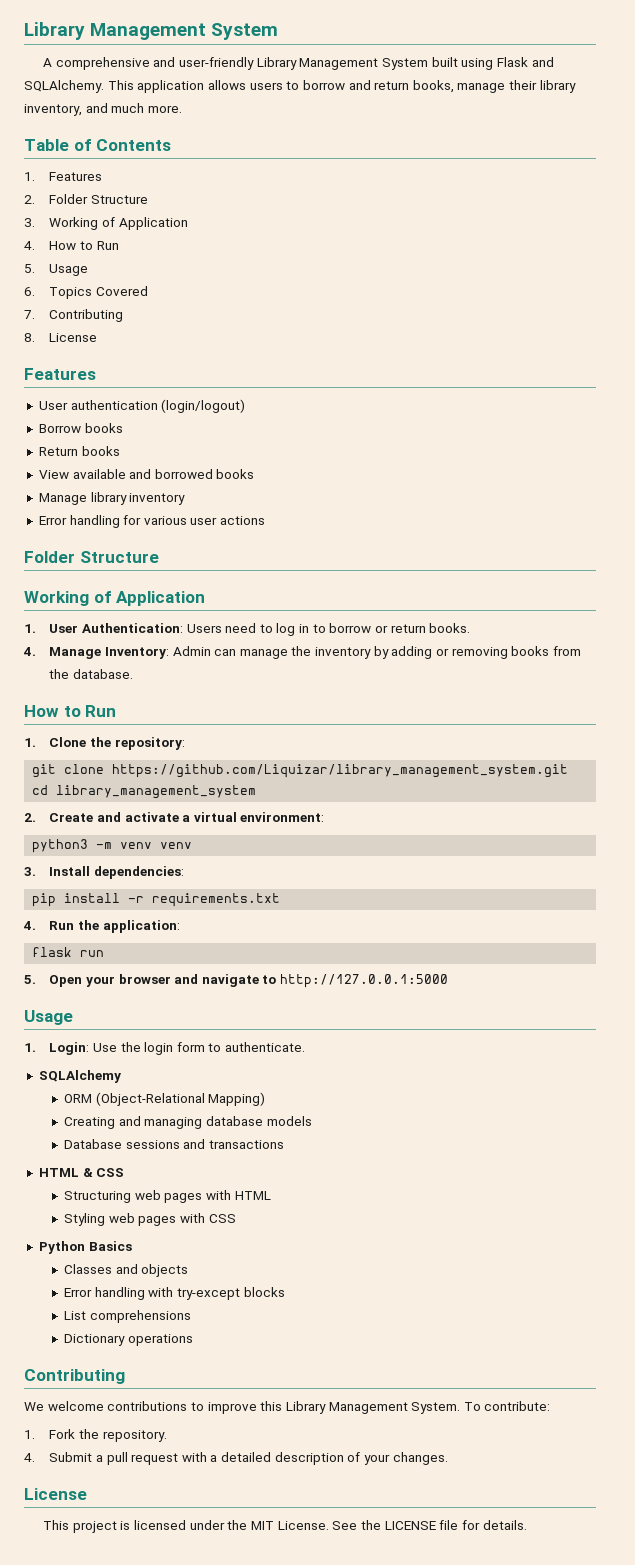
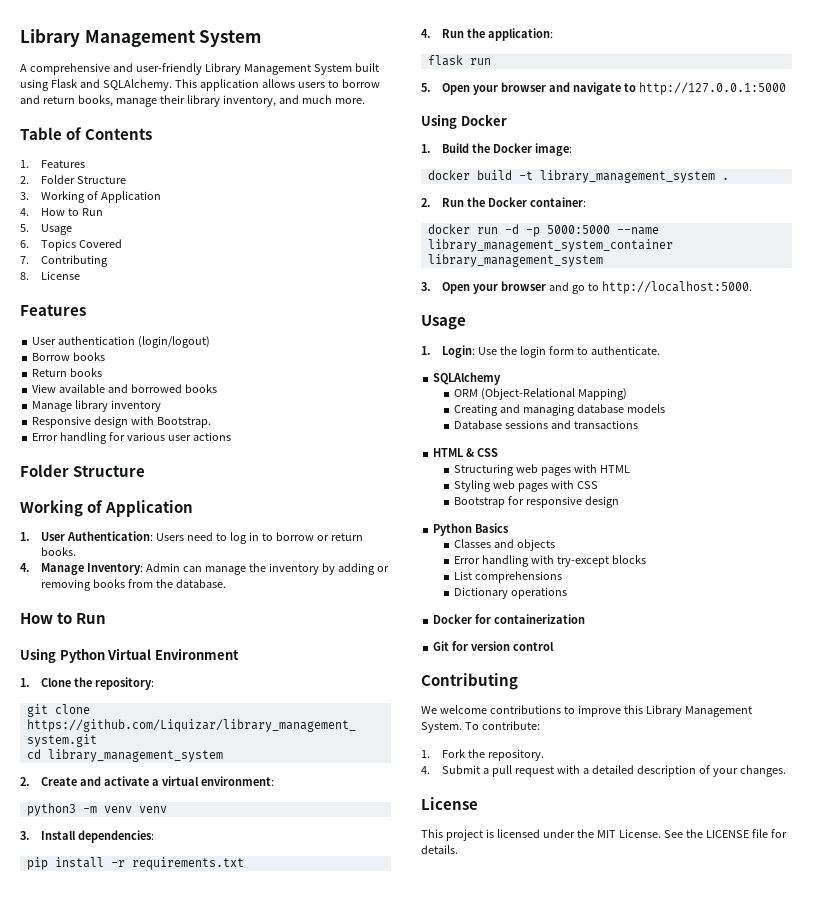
+ Responsive design with Bootstrap.
+ Using Python Virtual Environment
+ Using Docker
+ 1. Build the Docker image:
+ docker build -t library_management_system .
+ 2. Run the Docker container:
+ docker run -d -p 5000:5000 --name library_management_system_container library_management_system
+ 3. Open your browser and go to http://localhost:5000.
+ Bootstrap for responsive design
+ Docker for containerization
+ Git for version control

